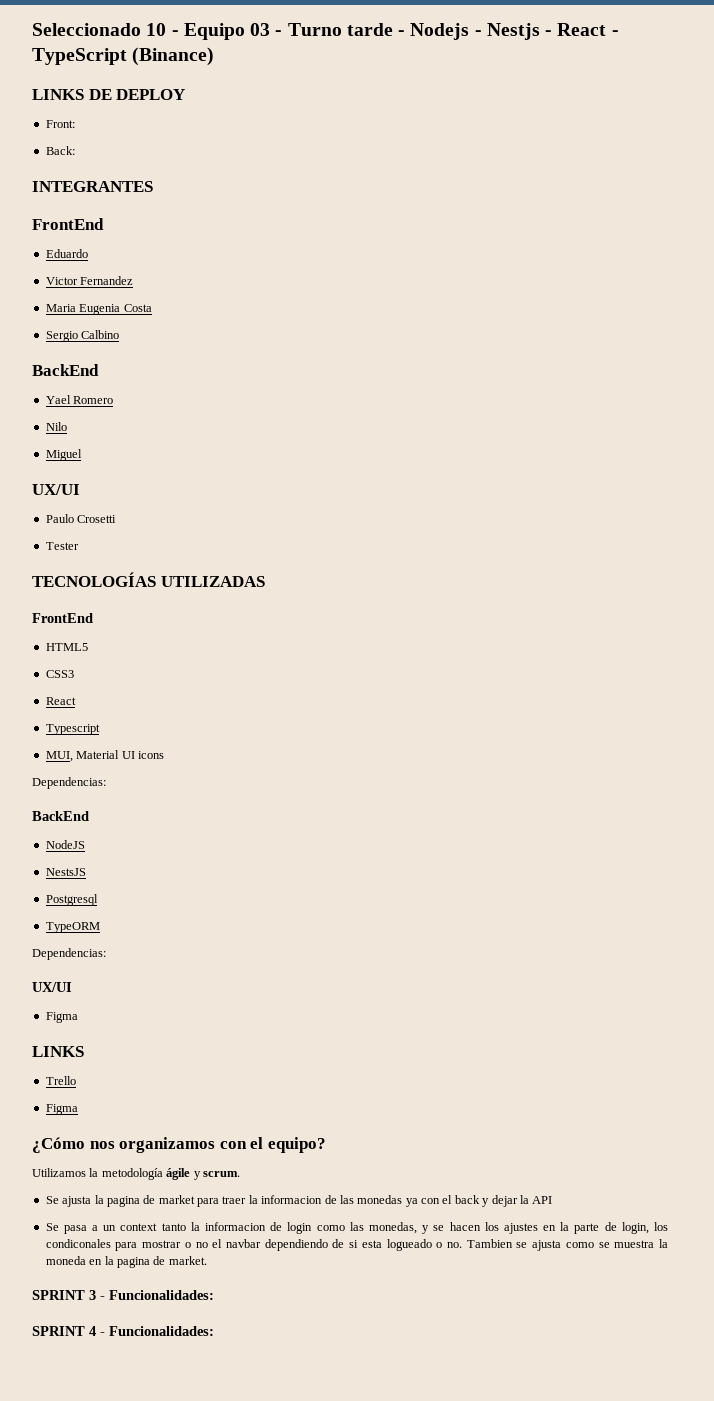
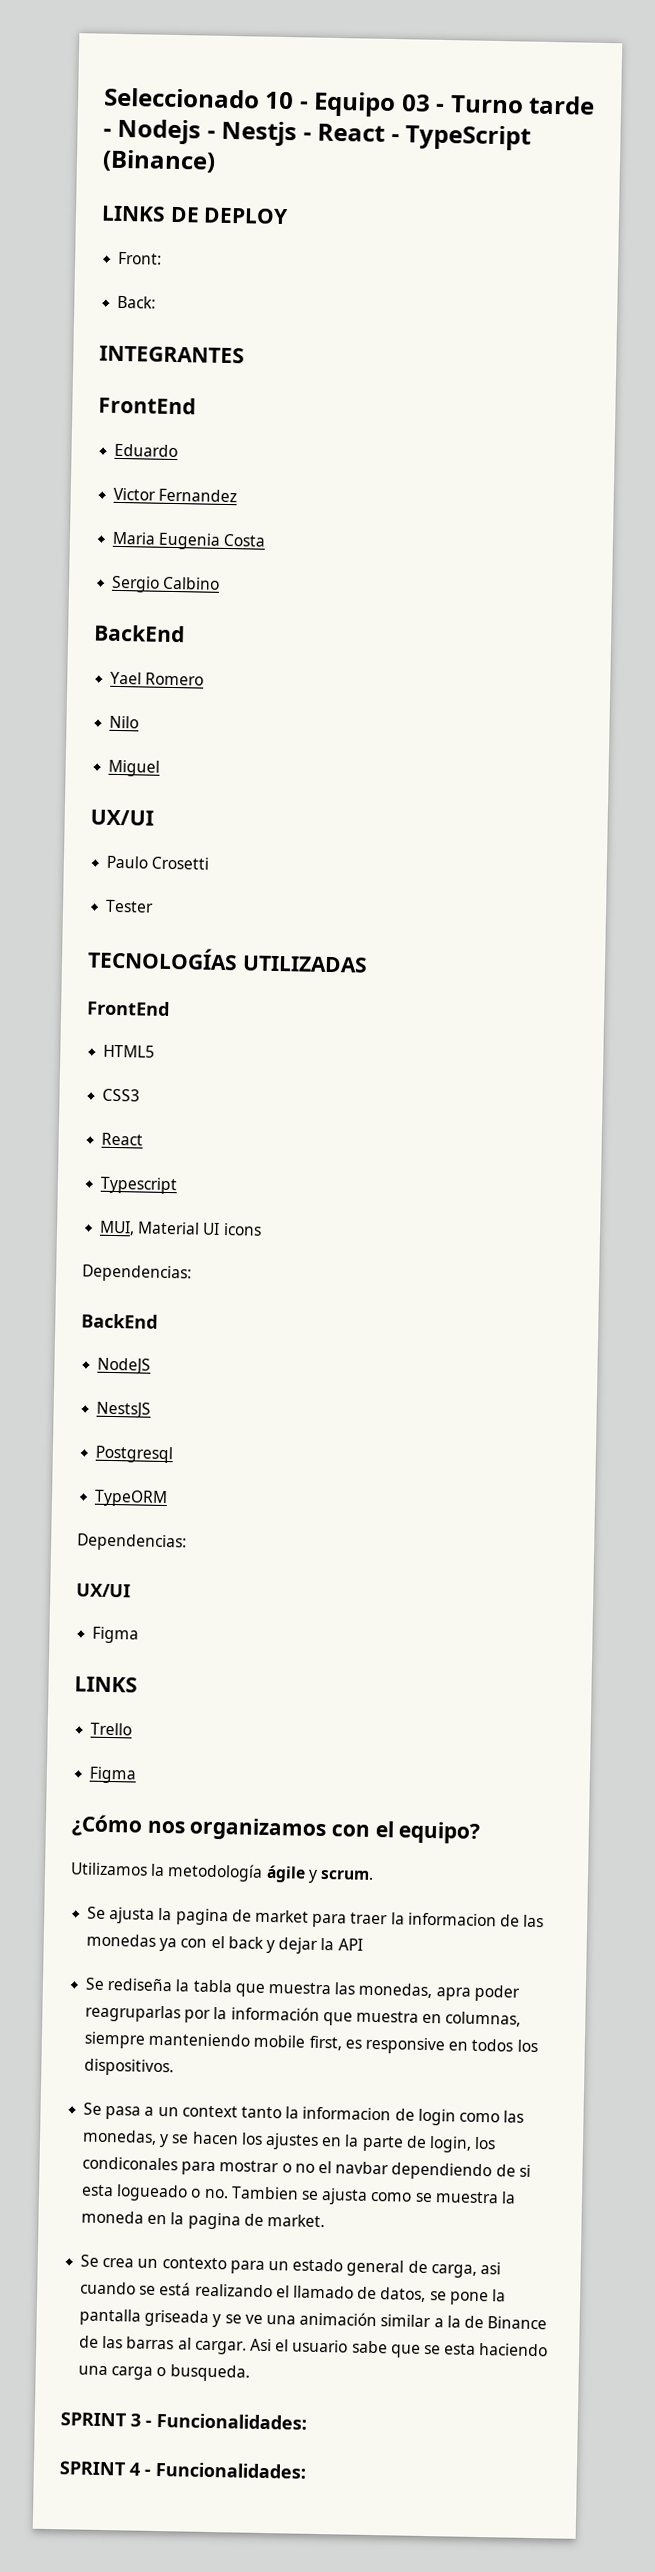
+ Se rediseña la tabla que muestra las monedas, apra poder reagruparlas por la información que muestra en columnas, siempre manteniendo mobile first, es responsive en todos los dispositivos.
+ Se crea un contexto para un estado general de carga, asi cuando se está realizando el llamado de datos, se pone la pantalla griseada y se ve una animación similar a la de Binance de las barras al cargar. Asi el usuario sabe que se esta haciendo una carga o busqueda.

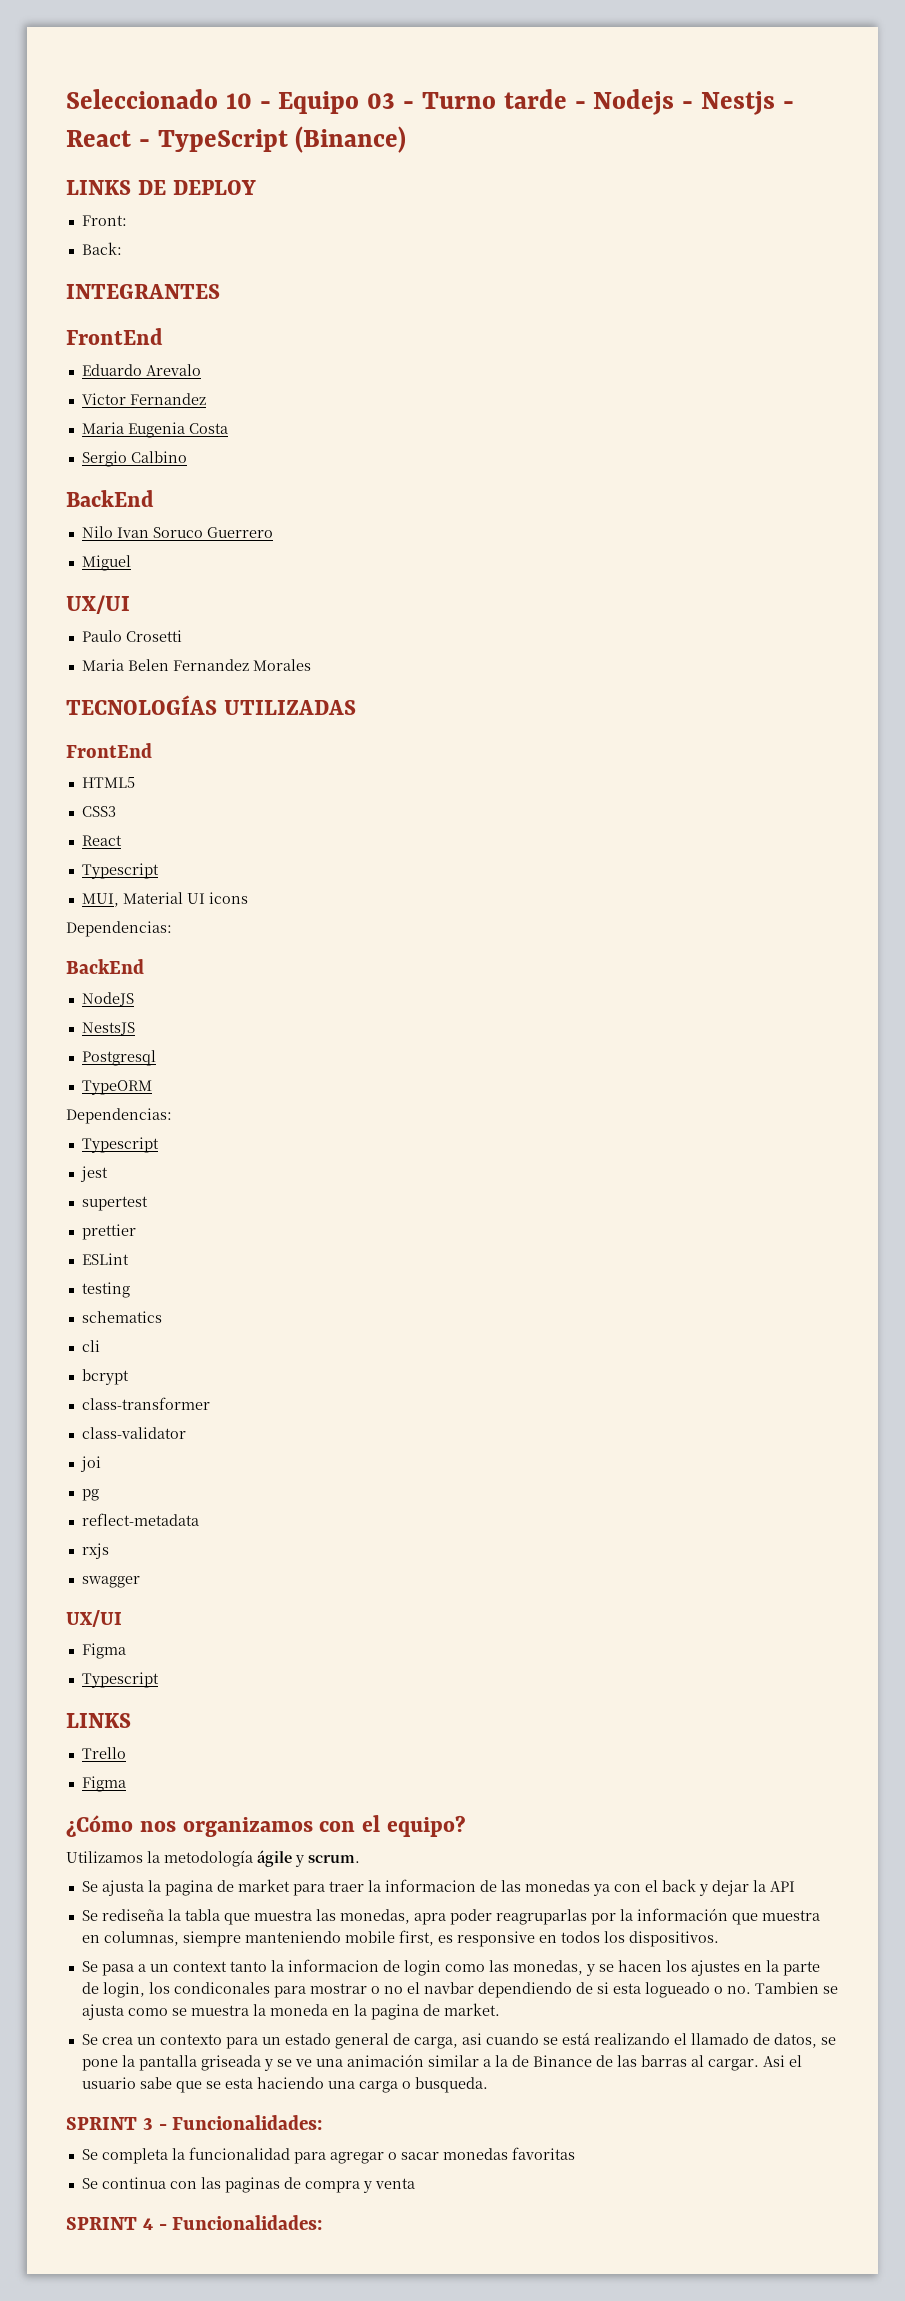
- Eduardo
+ Eduardo Arevalo
- Yael Romero
- Nilo
+ Nilo Ivan Soruco Guerrero
- Tester
+ Maria Belen Fernandez Morales
  TypeORM
  Dependencias:
+ Typescript
+ jest
+ supertest
+ prettier
+ ESLint
+ testing
+ schematics
+ cli
+ bcrypt
+ class-transformer
+ class-validator
+ joi
+ pg
+ reflect-metadata
+ rxjs
+ swagger
  UX/UI
  Figma
+ Typescript
+ Se completa la funcionalidad para agregar o sacar monedas favoritas
+ Se continua con las paginas de compra y venta

